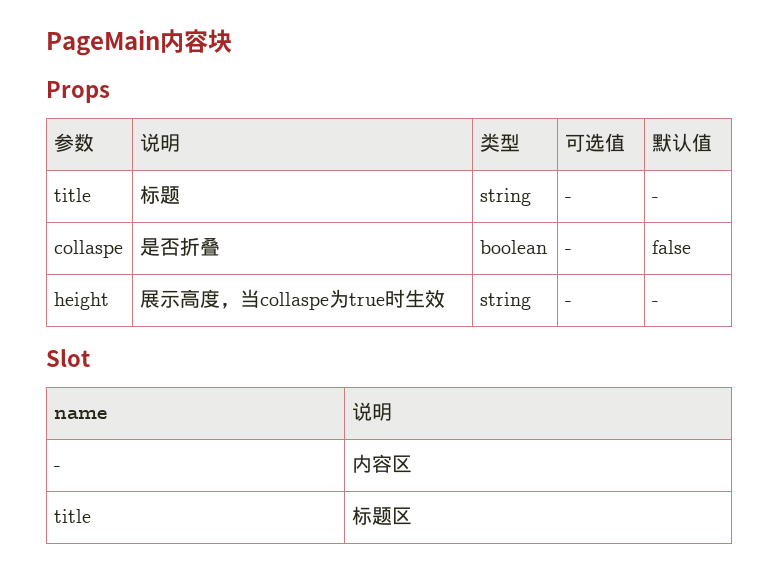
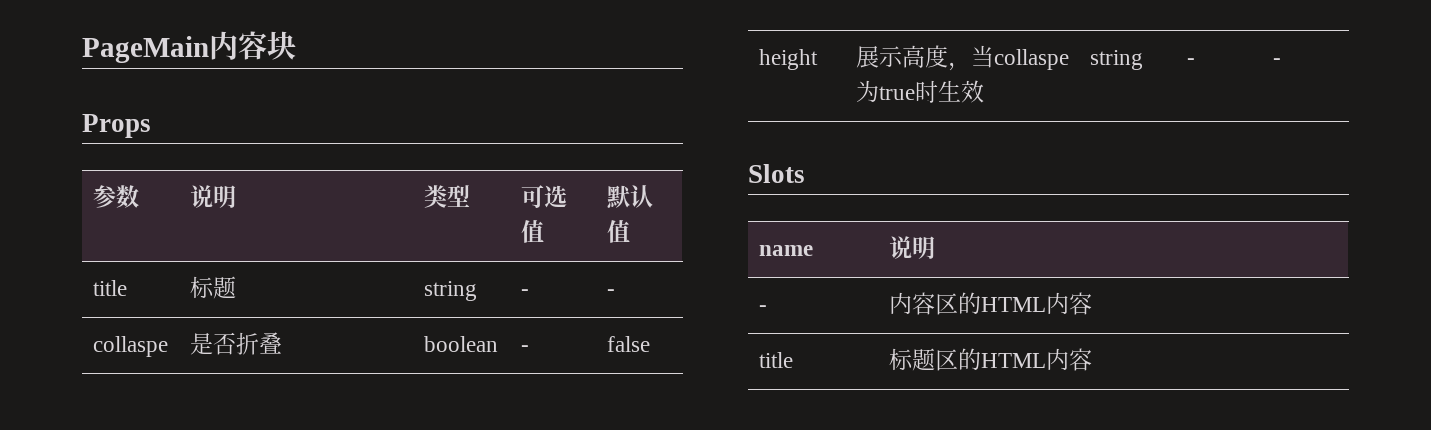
- Slot
+ Slots
- - | 内容区
+ - | 内容区的HTML内容
- title | 标题区
+ title | 标题区的HTML内容

